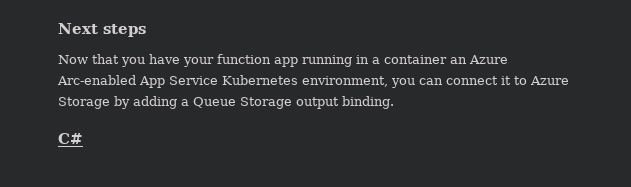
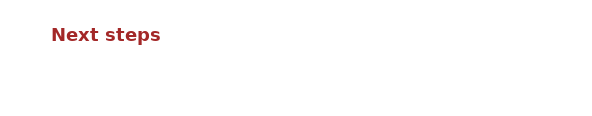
- Now that you have your function app running in a container an Azure Arc-enabled App Service Kubernetes environment, you can connect it to Azure Storage by adding a Queue Storage output binding.
- C#

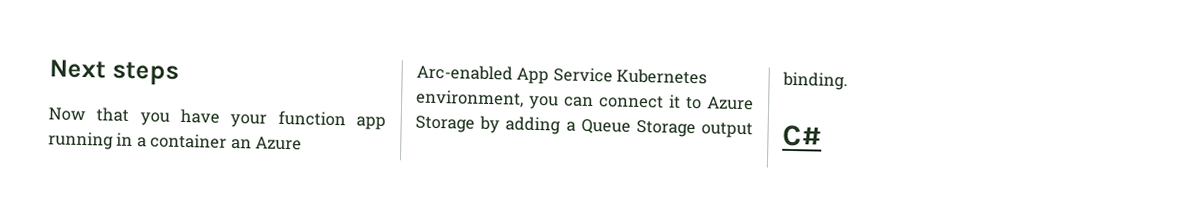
+ Now that you have your function app running in a container an Azure Arc-enabled App Service Kubernetes environment, you can connect it to Azure Storage by adding a Queue Storage output binding.
+ C#

